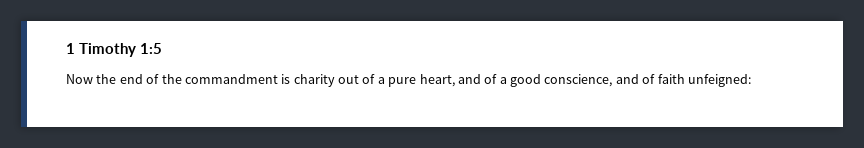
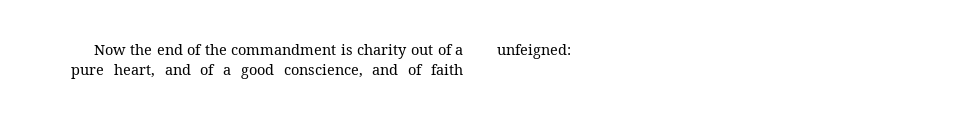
- 1 Timothy 1:5

